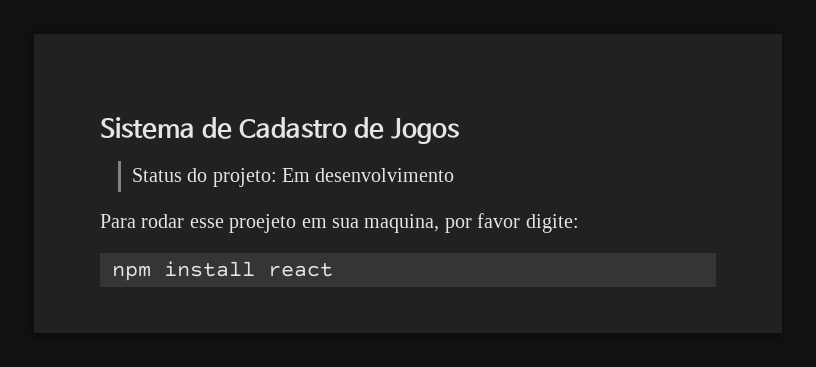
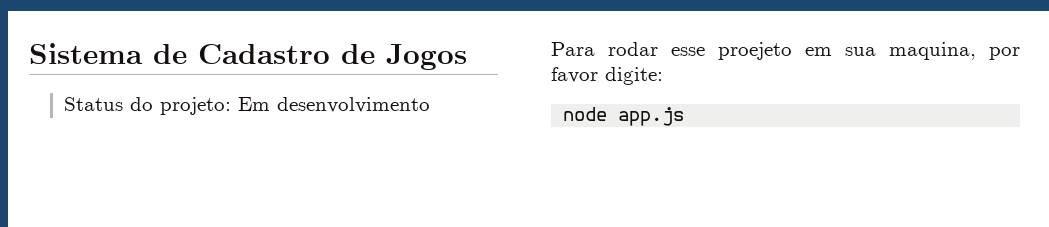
- npm install react
+ node app.js

